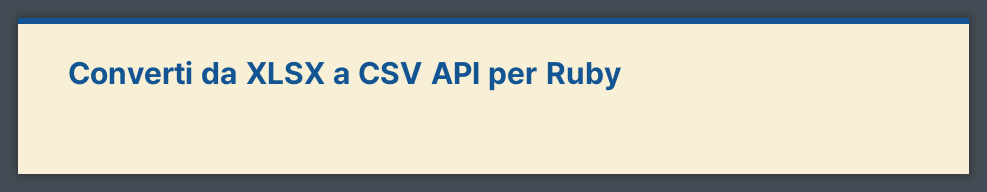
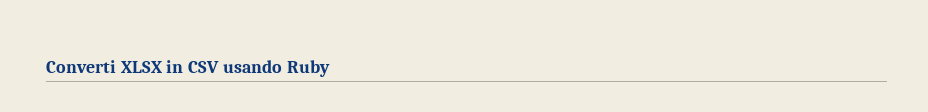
- Converti da XLSX a CSV API per Ruby
+ Converti XLSX in CSV usando Ruby

